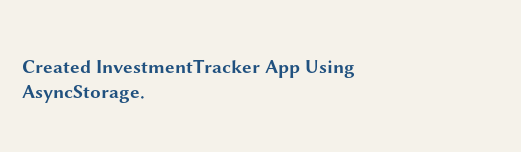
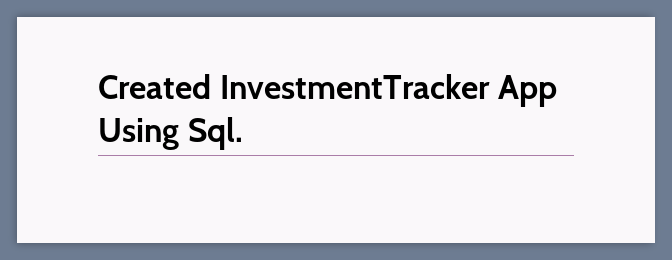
- Created InvestmentTracker App Using AsyncStorage.
+ Created InvestmentTracker App Using Sql.

